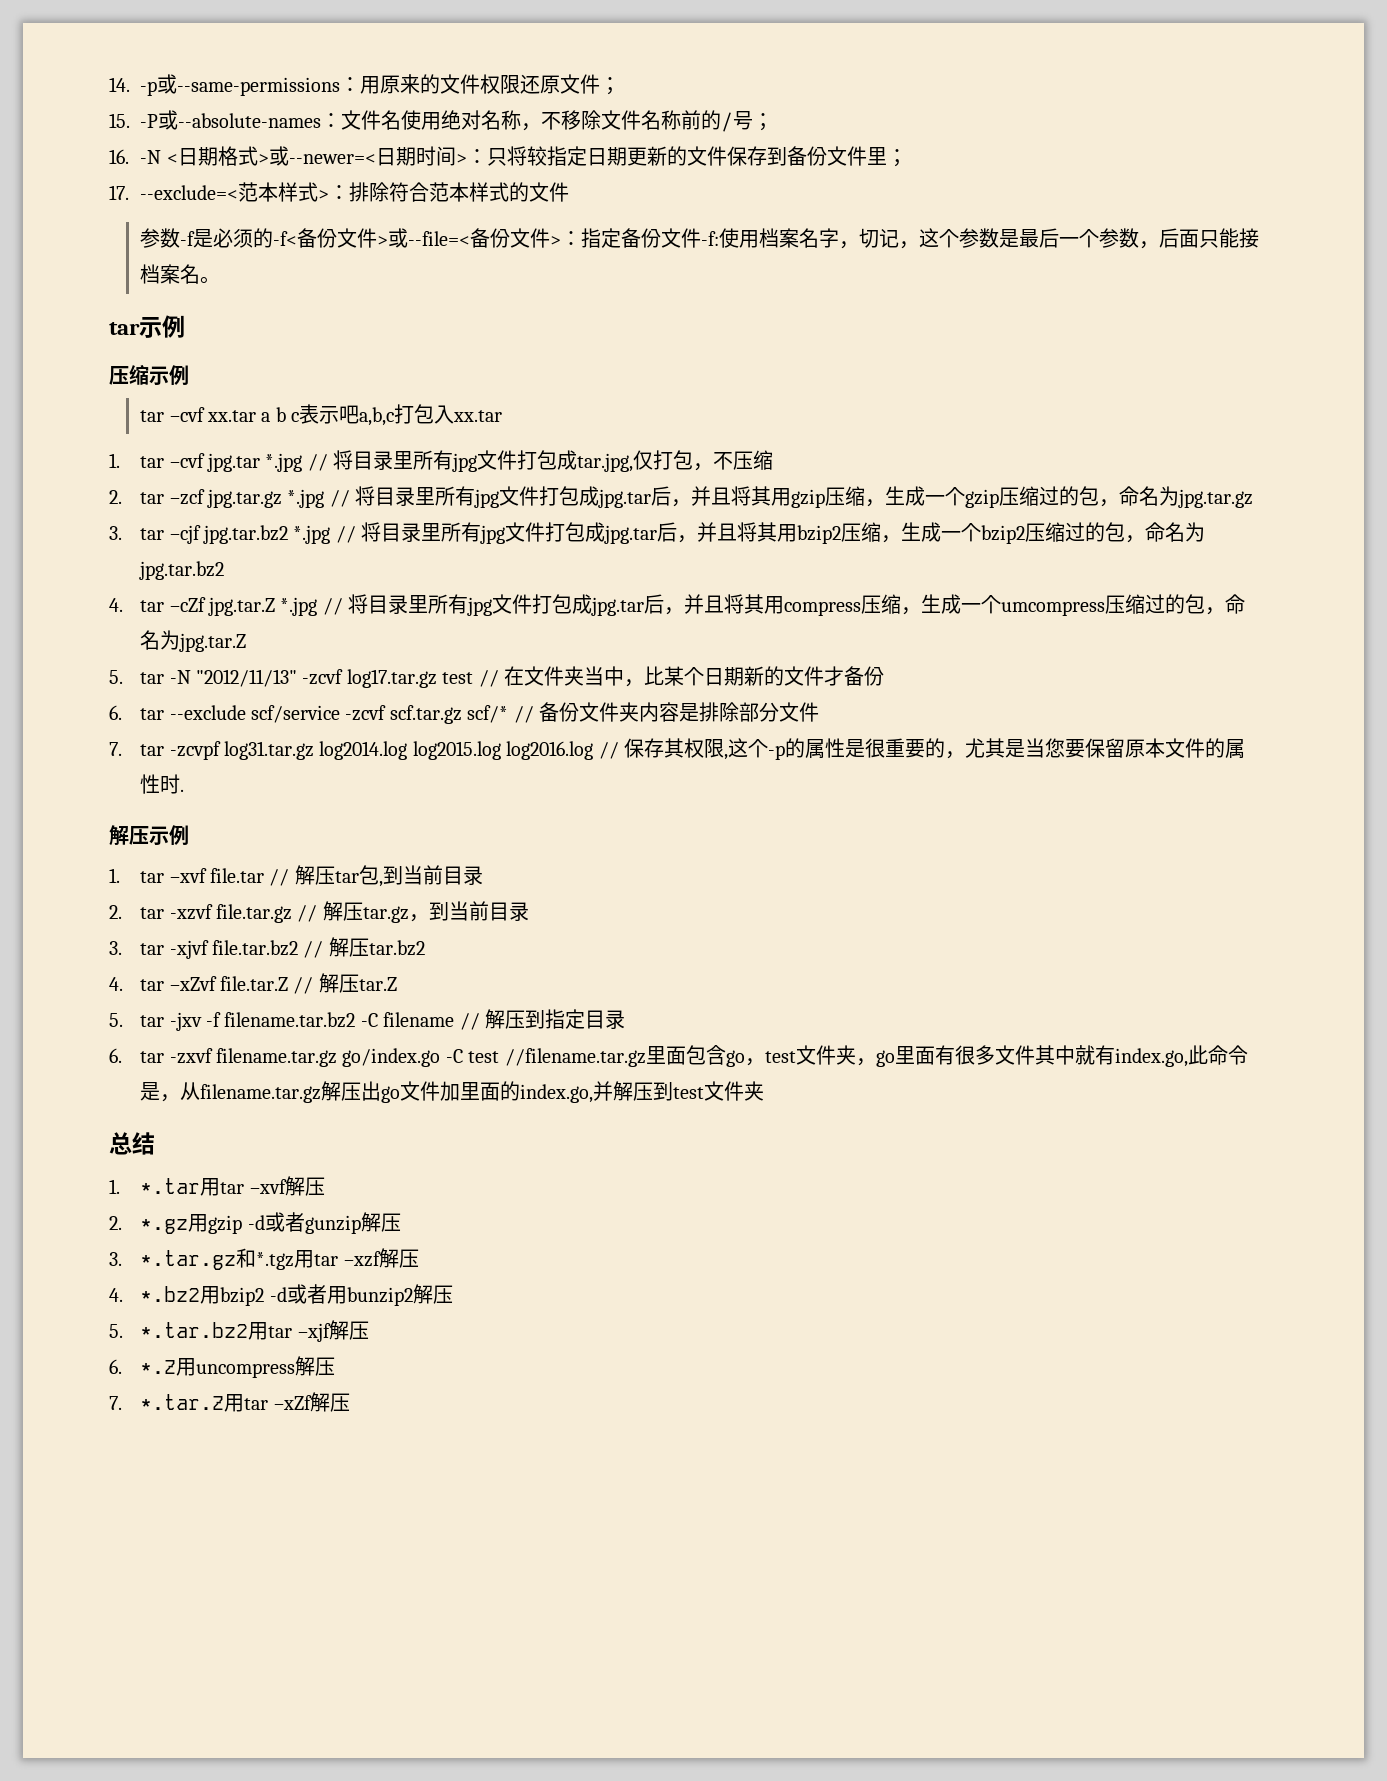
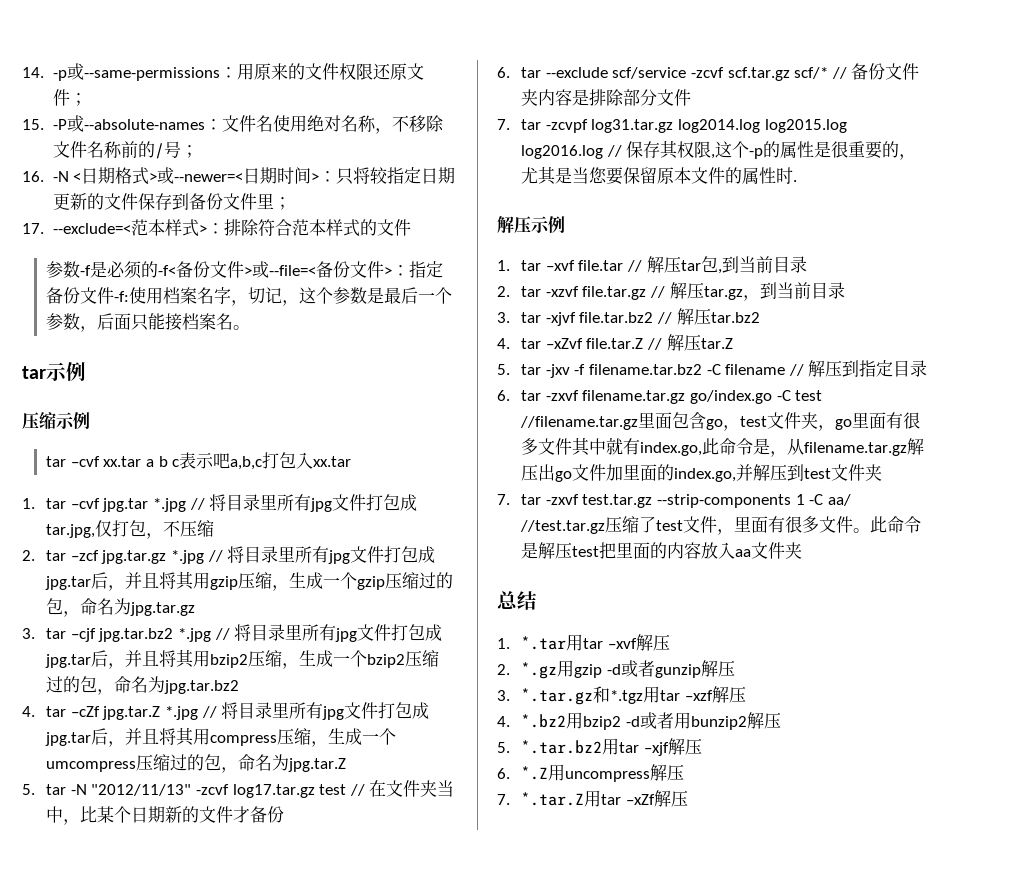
+ 7. tar -zxvf test.tar.gz --strip-components 1 -C aa/ //test.tar.gz压缩了test文件，里面有很多文件。此命令是解压test把里面的内容放入aa文件夹

